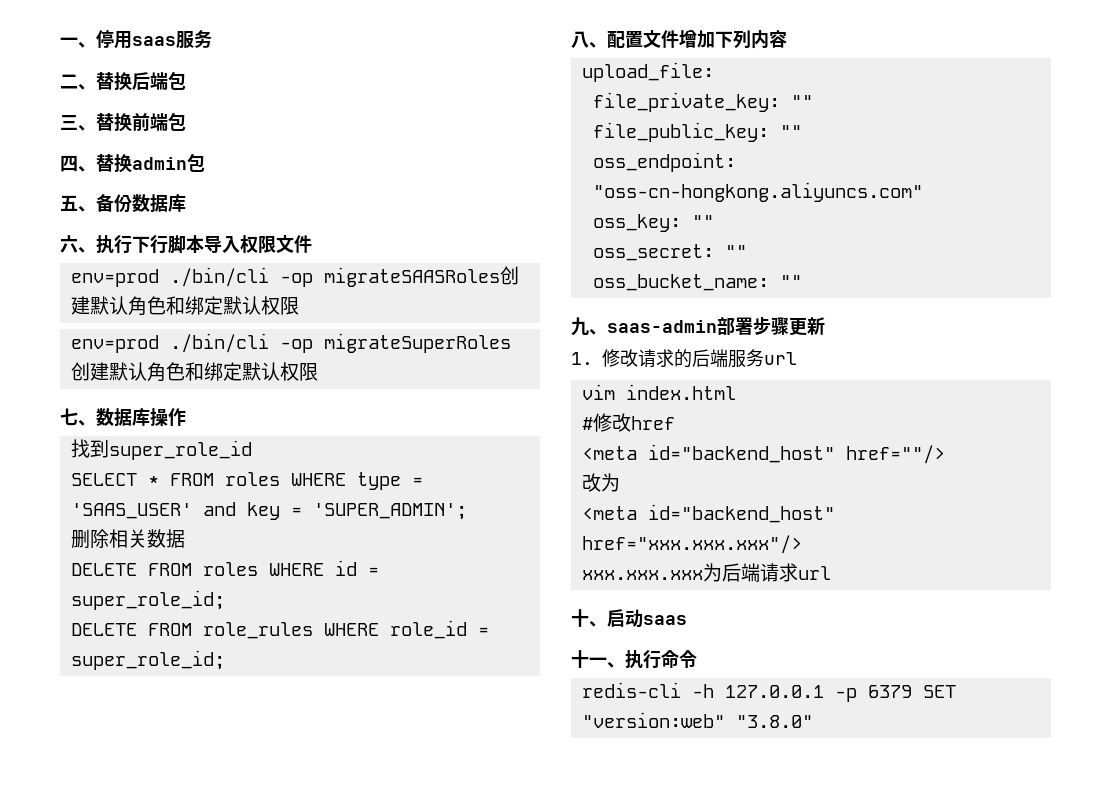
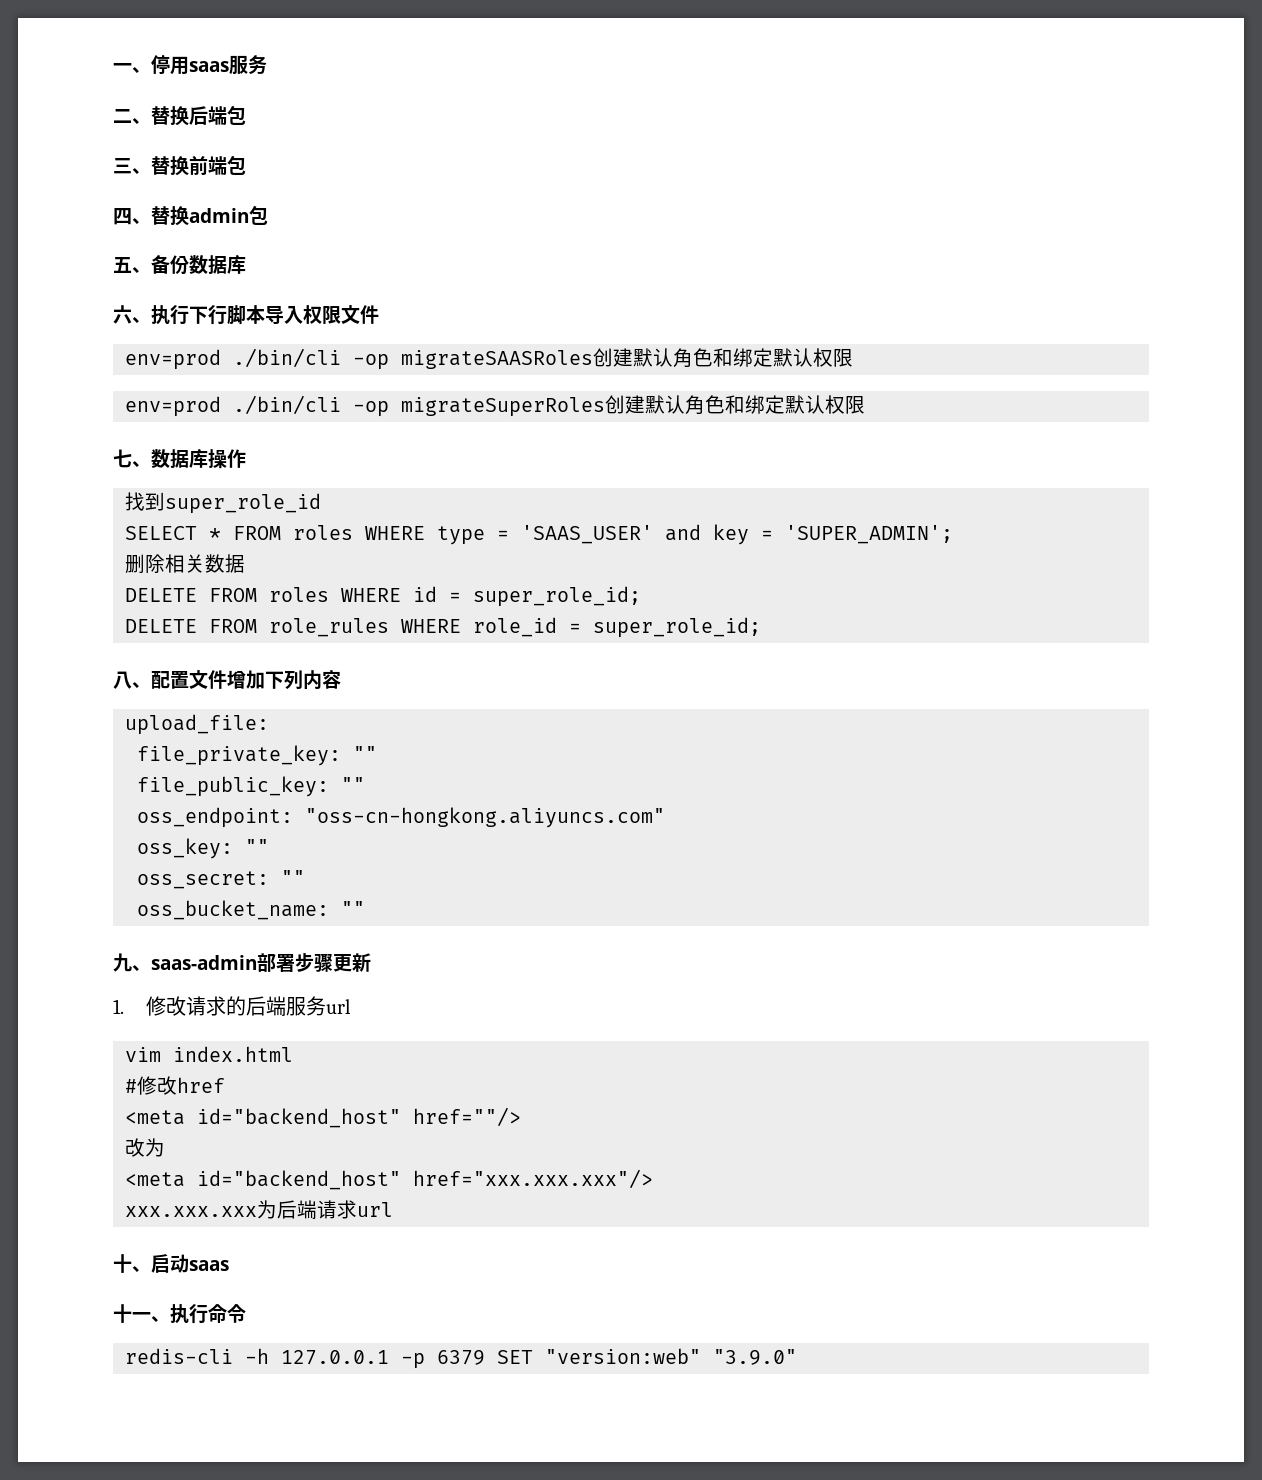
- redis-cli -h 127.0.0.1 -p 6379 SET "version:web" "3.8.0"
+ redis-cli -h 127.0.0.1 -p 6379 SET "version:web" "3.9.0"

